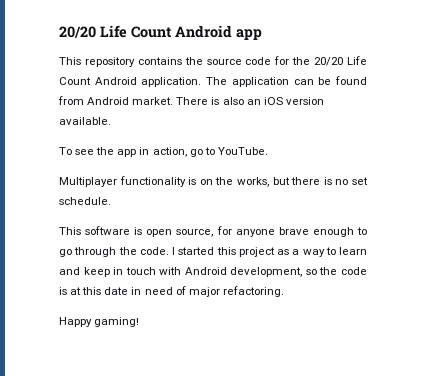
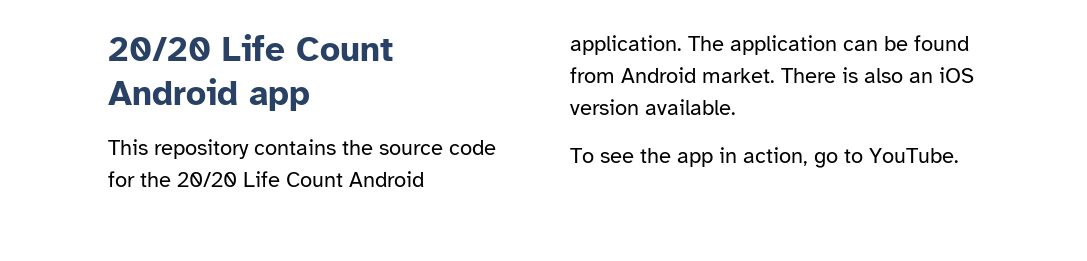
- Multiplayer functionality is on the works, but there is no set schedule.
- This software is open source, for anyone brave enough to go through the code. I started this project as a way to learn and keep in touch with Android development, so the code is at this date in need of major refactoring.
- Happy gaming!

